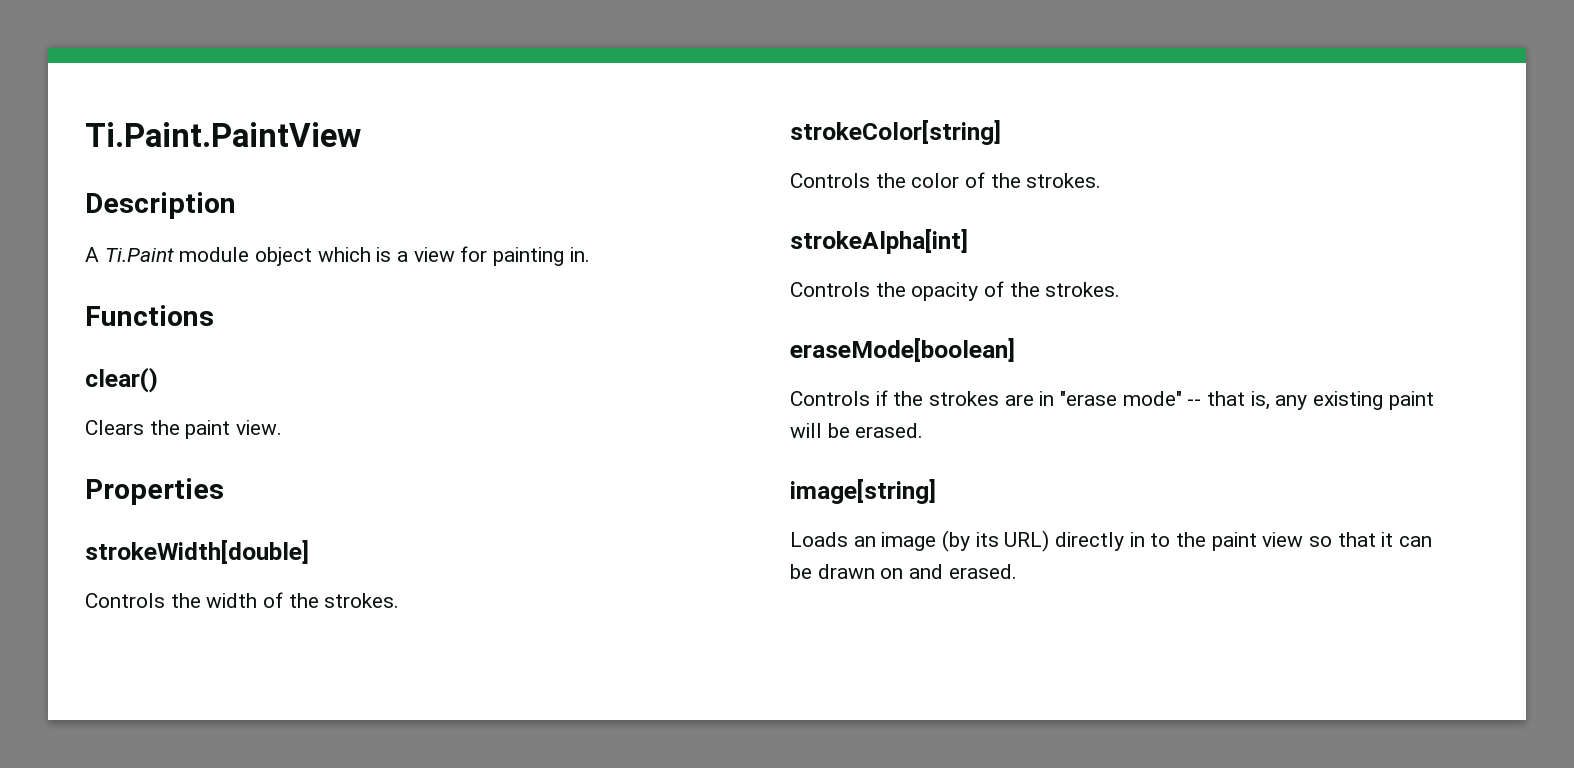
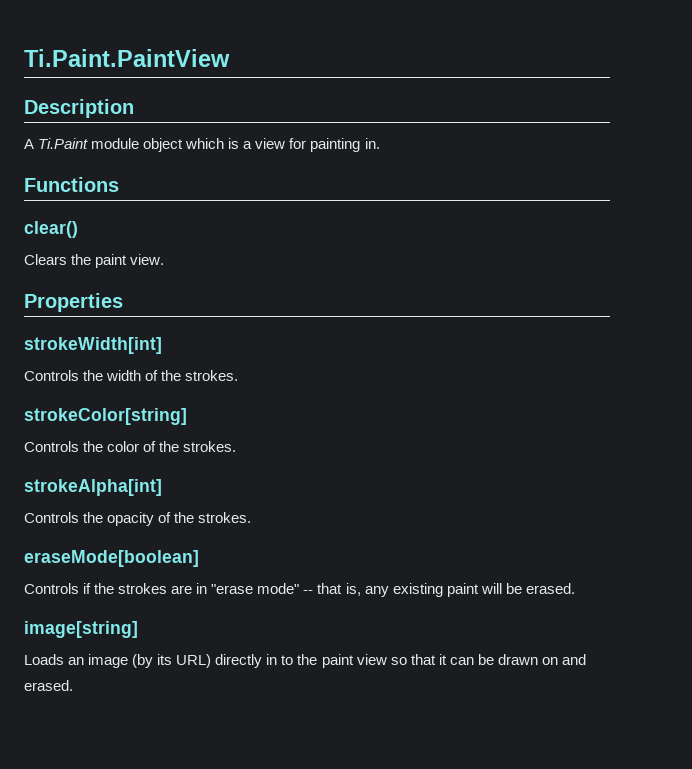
- strokeWidth[double]
+ strokeWidth[int]

